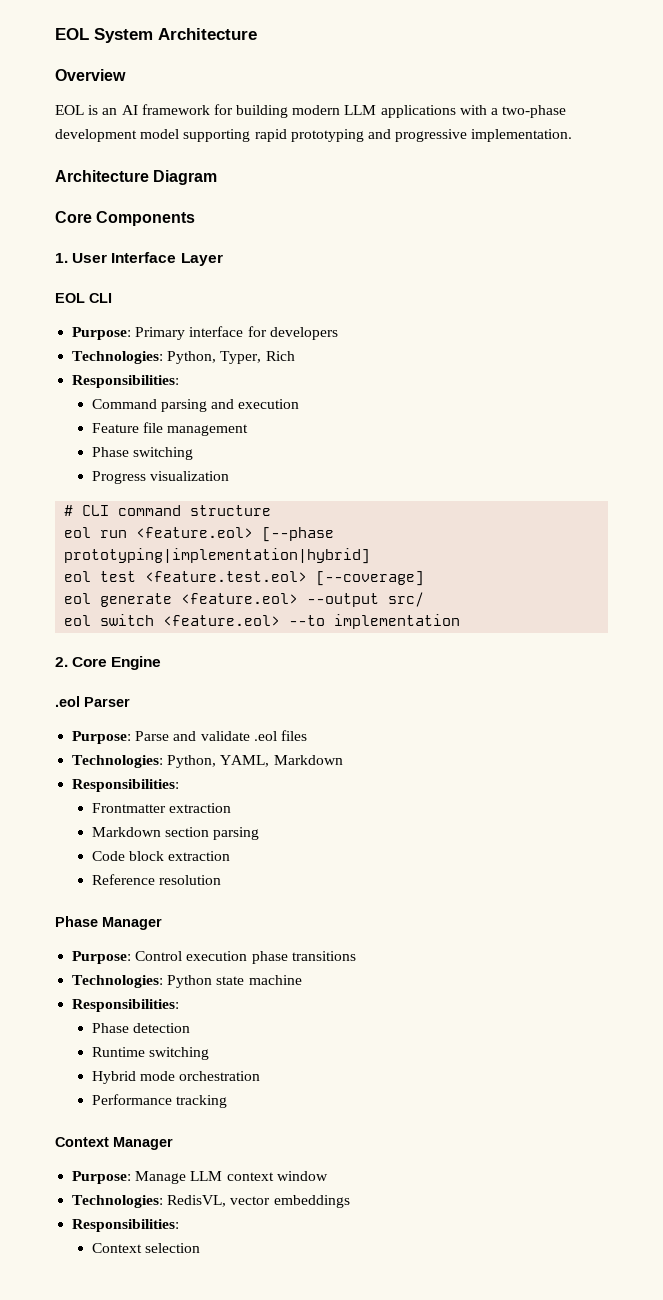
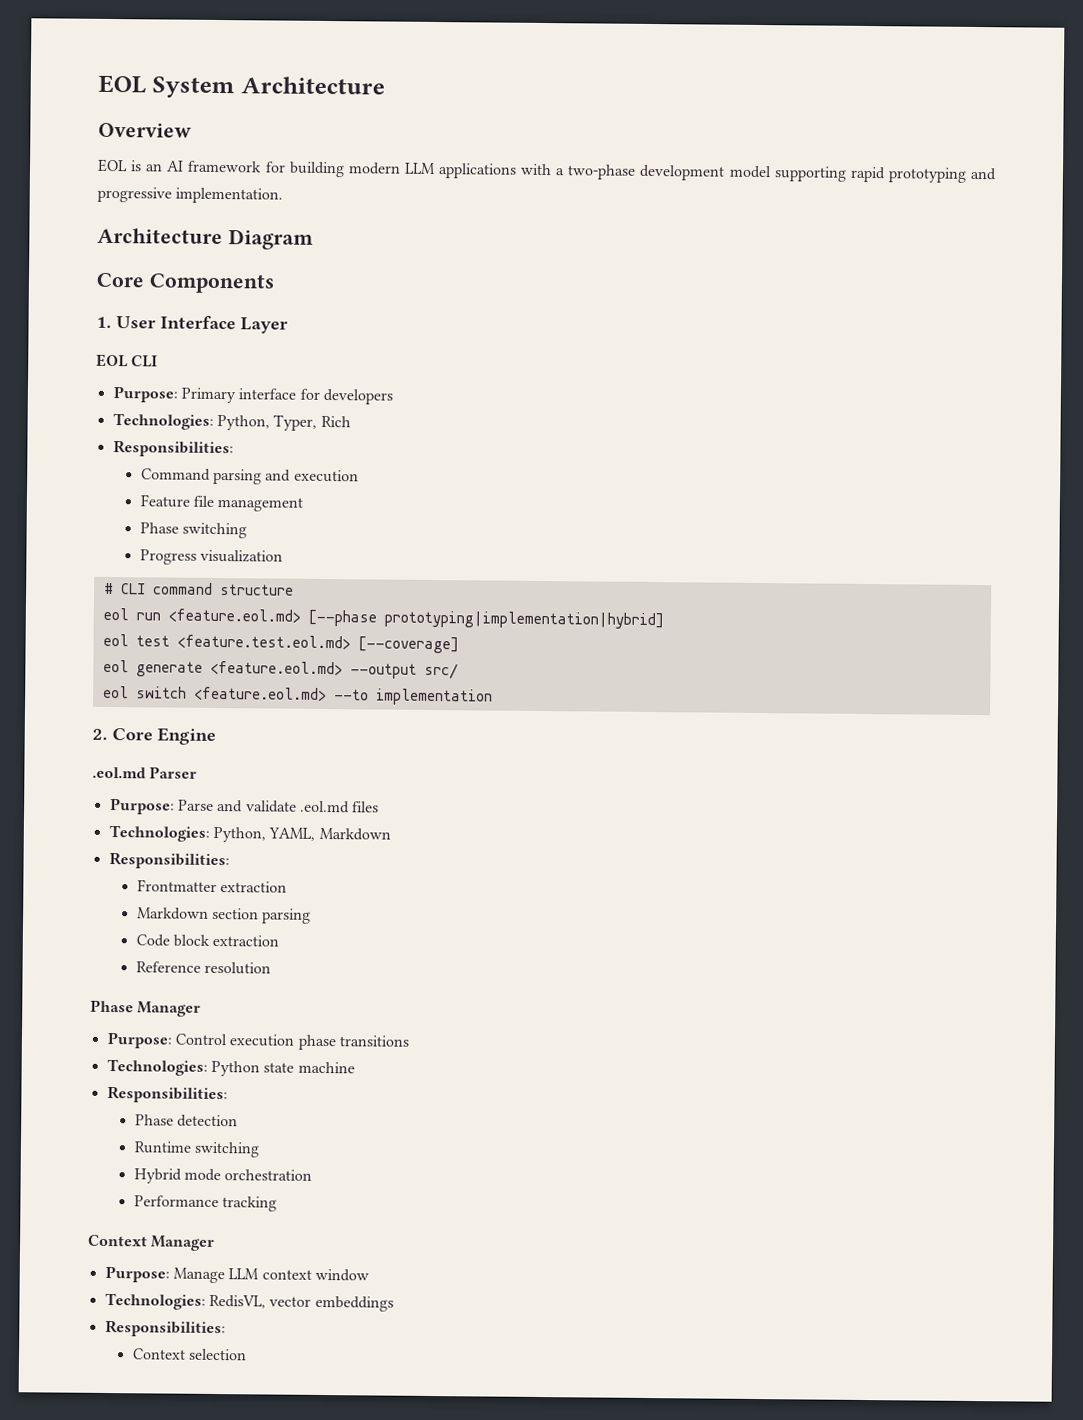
- eol run <feature.eol> [--phase prototyping|implementation|hybrid]
+ eol run <feature.eol.md> [--phase prototyping|implementation|hybrid]
- eol test <feature.test.eol> [--coverage]
+ eol test <feature.test.eol.md> [--coverage]
- eol generate <feature.eol> --output src/
+ eol generate <feature.eol.md> --output src/
- eol switch <feature.eol> --to implementation
+ eol switch <feature.eol.md> --to implementation
- .eol Parser
+ .eol.md Parser
- Purpose: Parse and validate .eol files
+ Purpose: Parse and validate .eol.md files

